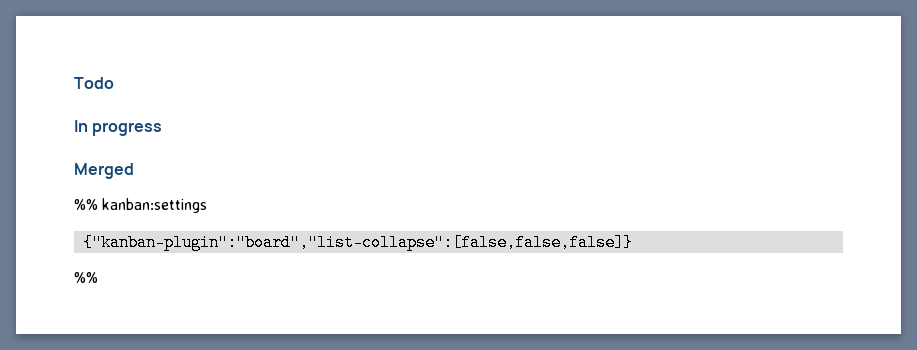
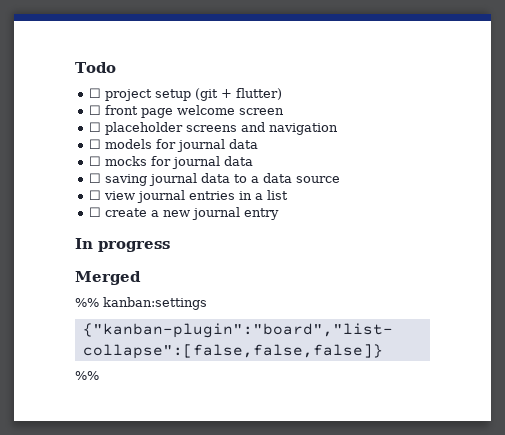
+ ☐ project setup (git + flutter)
+ ☐ front page welcome screen
+ ☐ placeholder screens and navigation
+ ☐ models for journal data
+ ☐ mocks for journal data
+ ☐ saving journal data to a data source
+ ☐ view journal entries in a list
+ ☐ create a new journal entry

